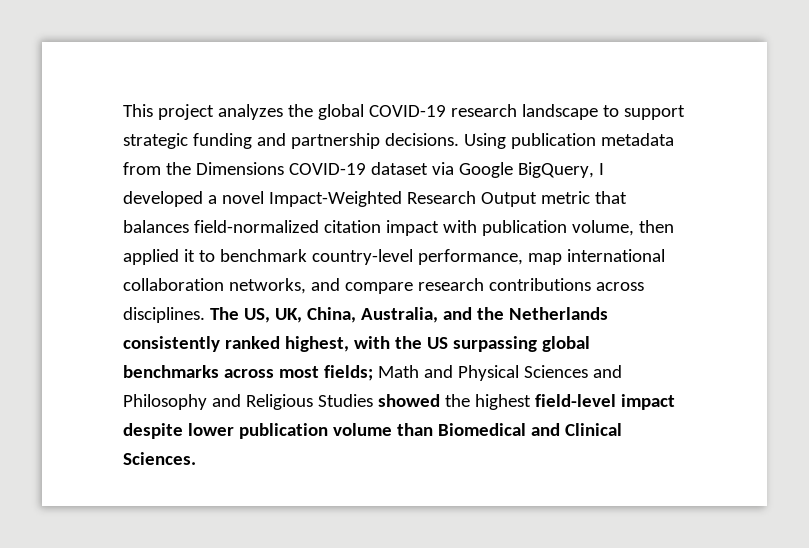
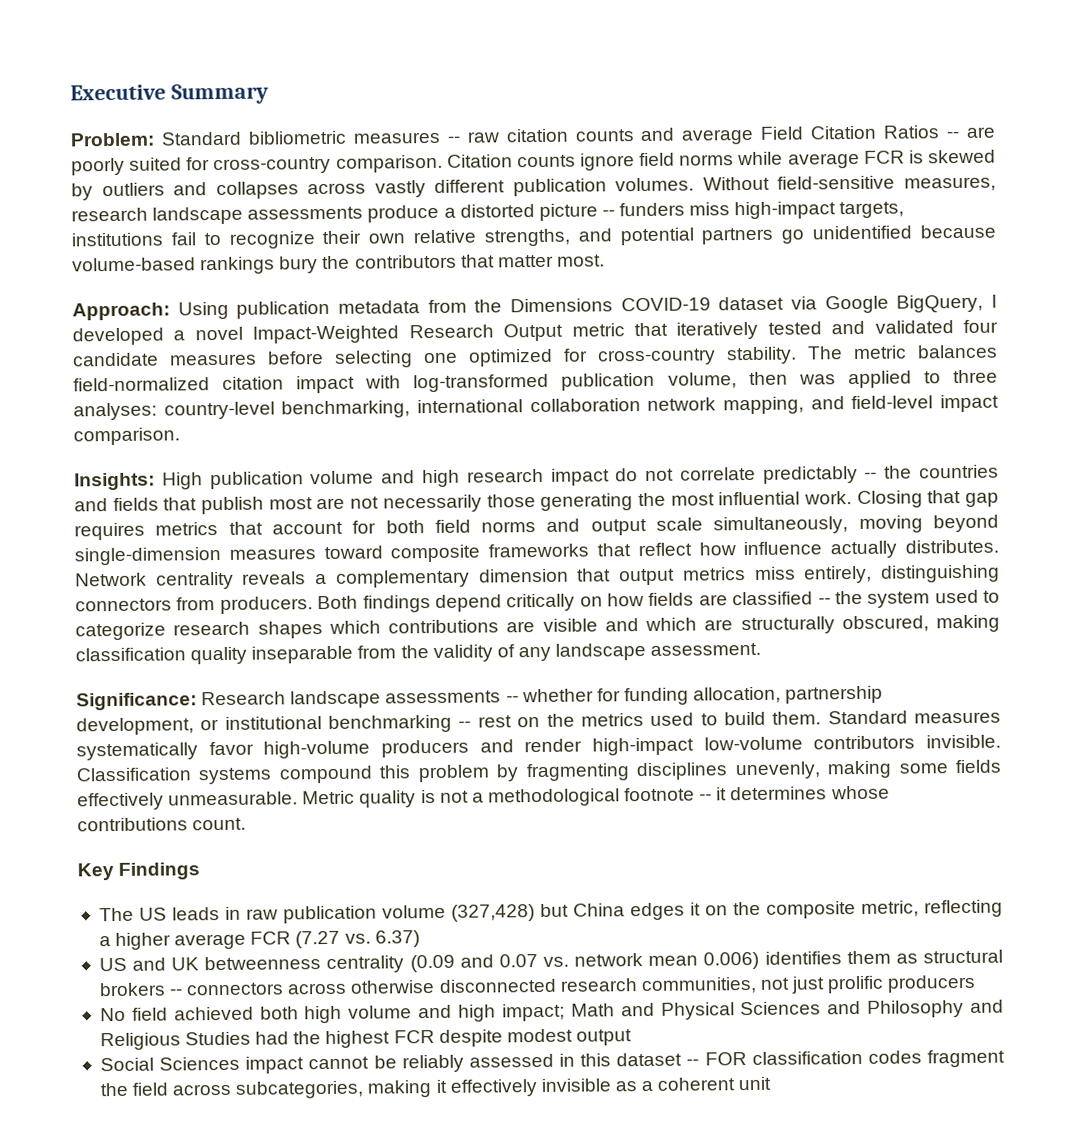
- This project analyzes the global COVID-19 research landscape to support strategic funding and partnership decisions. Using publication metadata from the Dimensions COVID-19 dataset via Google BigQuery, I developed a novel Impact-Weighted Research Output metric that balances field-normalized citation impact with publication volume, then applied it to benchmark country-level performance, map international collaboration networks, and compare research contributions across disciplines. The US, UK, China, Australia, and the Netherlands consistently ranked highest, with the US surpassing global benchmarks across most fields; Math and Physical Sciences and Philosophy and Religious Studies showed the highest field-level impact despite lower publication volume than Biomedical and Clinical Sciences.
+ Executive Summary
+ Problem: Standard bibliometric measures -- raw citation counts and average Field Citation Ratios -- are poorly suited for cross-country comparison. Citation counts ignore field norms while average FCR is skewed by outliers and collapses across vastly different publication volumes. Without field-sensitive measures, research landscape assessments produce a distorted picture -- funders miss high-impact targets, institutions fail to recognize their own relative strengths, and potential partners go unidentified because volume-based rankings bury the contributors that matter most.
+ Approach: Using publication metadata from the Dimensions COVID-19 dataset via Google BigQuery, I developed a novel Impact-Weighted Research Output metric that iteratively tested and validated four candidate measures before selecting one optimized for cross-country stability. The metric balances field-normalized citation impact with log-transformed publication volume, then was applied to three analyses: country-level benchmarking, international collaboration network mapping, and field-level impact comparison.
+ Insights: High publication volume and high research impact do not correlate predictably -- the countries and fields that publish most are not necessarily those generating the most influential work. Closing that gap requires metrics that account for both field norms and output scale simultaneously, moving beyond single-dimension measures toward composite frameworks that reflect how influence actually distributes. Network centrality reveals a complementary dimension that output metrics miss entirely, distinguishing connectors from producers. Both findings depend critically on how fields are classified -- the system used to categorize research shapes which contributions are visible and which are structurally obscured, making classification quality inseparable from the validity of any landscape assessment.
+ Significance: Research landscape assessments -- whether for funding allocation, partnership development, or institutional benchmarking -- rest on the metrics used to build them. Standard measures systematically favor high-volume producers and render high-impact low-volume contributors invisible. Classification systems compound this problem by fragmenting disciplines unevenly, making some fields effectively unmeasurable. Metric quality is not a methodological footnote -- it determines whose contributions count.
+ Key Findings
+ The US leads in raw publication volume (327,428) but China edges it on the composite metric, reflecting a higher average FCR (7.27 vs. 6.37)
+ US and UK betweenness centrality (0.09 and 0.07 vs. network mean 0.006) identifies them as structural brokers -- connectors across otherwise disconnected research communities, not just prolific producers
+ No field achieved both high volume and high impact; Math and Physical Sciences and Philosophy and Religious Studies had the highest FCR despite modest output
+ Social Sciences impact cannot be reliably assessed in this dataset -- FOR classification codes fragment the field across subcategories, making it effectively invisible as a coherent unit

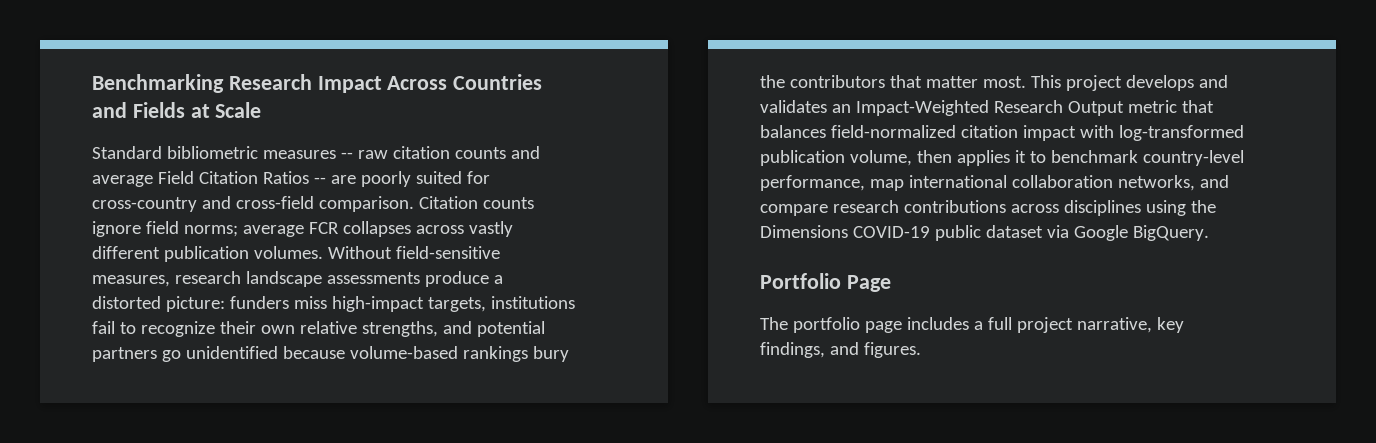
- Executive Summary
- Problem: Standard bibliometric measures -- raw citation counts and average Field Citation Ratios -- are poorly suited for cross-country comparison.
+ Benchmarking Research Impact Across Countries and Fields at Scale
+ Standard bibliometric measures -- raw citation counts and average Field Citation Ratios -- are poorly suited for cross-country and cross-field comparison.
- Citation counts ignore field norms while average FCR is skewed by outliers and collapses across vastly different publication volumes.
+ Citation counts ignore field norms; average FCR collapses across vastly different publication volumes.
- Without field-sensitive measures, research landscape assessments produce a distorted picture -- funders miss high-impact targets, institutions fail to recognize their own relative strengths, and potential partners go unidentified because volume-based rankings bury the contributors that matter most.
- Approach: Using publication metadata from the Dimensions COVID-19 dataset via Google BigQuery, I developed a novel Impact-Weighted Research Output metric that iteratively tested and validated four candidate measures before selecting one optimized for cross-country stability. The metric balances field-normalized citation impact with log-transformed publication volume, then was applied to three analyses: country-level benchmarking, international collaboration network mapping, and field-level impact comparison.
- Insights: High publication volume and high research impact do not correlate predictably -- the countries and fields that publish most are not necessarily those generating the most influential work. Closing that gap requires metrics that account for both field norms and output scale simultaneously, moving beyond single-dimension measures toward composite frameworks that reflect how influence actually distributes. Network centrality reveals a complementary dimension that output metrics miss entirely, distinguishing connectors from producers. Both findings depend critically on how fields are classified -- the system used to categorize research shapes which contributions are visible and which are structurally obscured, making classification quality inseparable from the validity of any landscape assessment.
- Significance: Research landscape assessments -- whether for funding allocation, partnership development, or institutional benchmarking -- rest on the metrics used to build them. Standard measures systematically favor high-volume producers and render high-impact low-volume contributors invisible. Classification systems compound this problem by fragmenting disciplines unevenly, making some fields effectively unmeasurable. Metric quality is not a methodological footnote -- it determines whose contributions count.
- Key Findings
- The US leads in raw publication volume (327,428) but China edges it on the composite metric, reflecting a higher average FCR (7.27 vs. 6.37)
- US and UK betweenness centrality (0.09 and 0.07 vs. network mean 0.006) identifies them as structural brokers -- connectors across otherwise disconnected research communities, not just prolific producers
- No field achieved both high volume and high impact; Math and Physical Sciences and Philosophy and Religious Studies had the highest FCR despite modest output
- Social Sciences impact cannot be reliably assessed in this dataset -- FOR classification codes fragment the field across subcategories, making it effectively invisible as a coherent unit
+ Without field-sensitive measures, research landscape assessments produce a distorted picture: funders miss high-impact targets, institutions fail to recognize their own relative strengths, and potential partners go unidentified because volume-based rankings bury the contributors that matter most. This project develops and validates an Impact-Weighted Research Output metric that balances field-normalized citation impact with log-transformed publication volume, then applies it to benchmark country-level performance, map international collaboration networks, and compare research contributions across disciplines using the Dimensions COVID-19 public dataset via Google BigQuery.
+ Portfolio Page
+ The portfolio page includes a full project narrative, key findings, and figures.

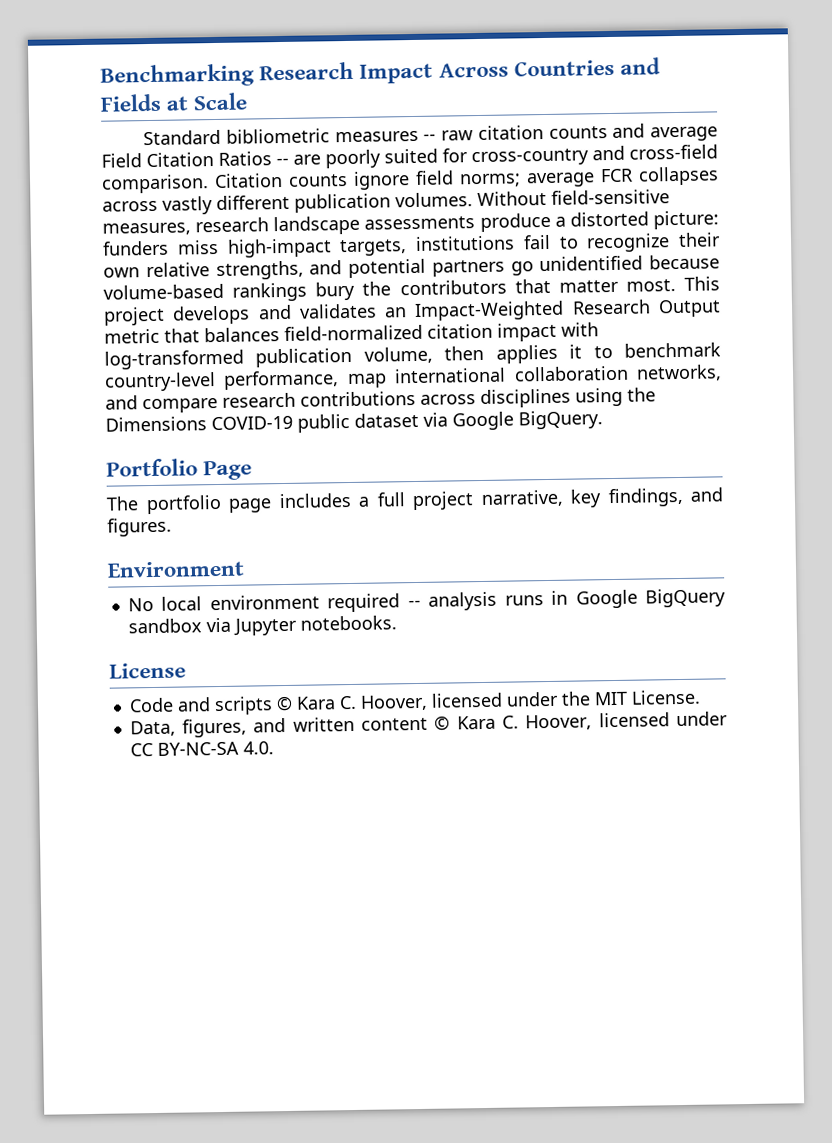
+ Environment
+ No local environment required -- analysis runs in Google BigQuery sandbox via Jupyter notebooks.
+ License
+ Code and scripts © Kara C. Hoover, licensed under the MIT License.
+ Data, figures, and written content © Kara C. Hoover, licensed under CC BY-NC-SA 4.0.

